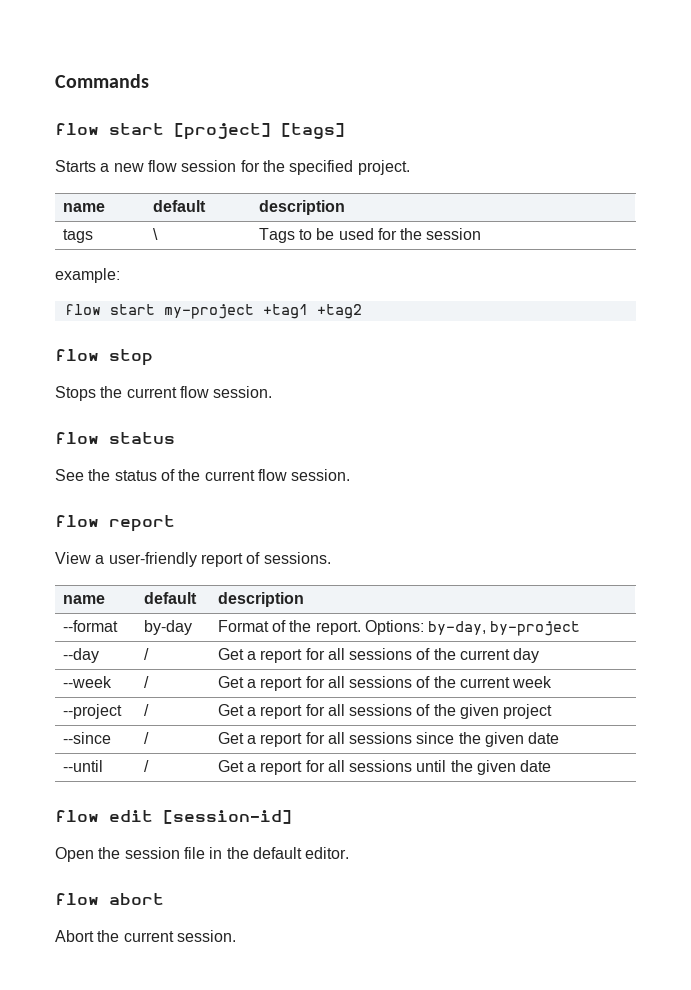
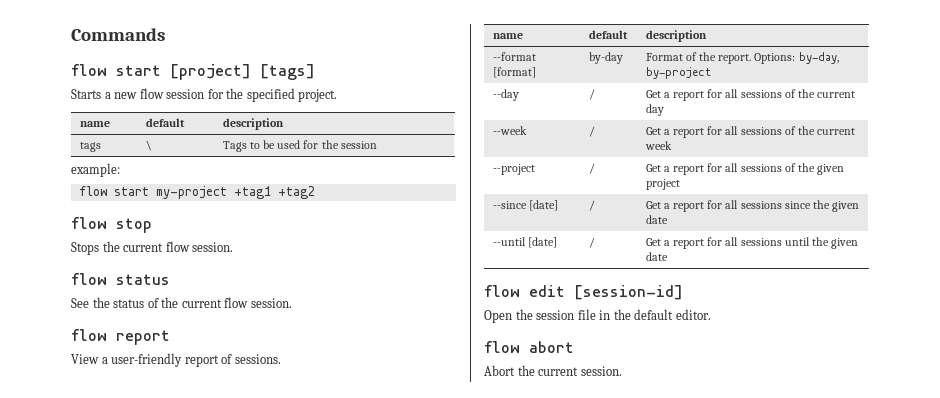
- --format | by-day | Format of the report. Options: by-day, by-project
+ --format [format] | by-day | Format of the report. Options: by-day, by-project
- --since | / | Get a report for all sessions since the given date
+ --since [date] | / | Get a report for all sessions since the given date
- --until | / | Get a report for all sessions until the given date
+ --until [date] | / | Get a report for all sessions until the given date

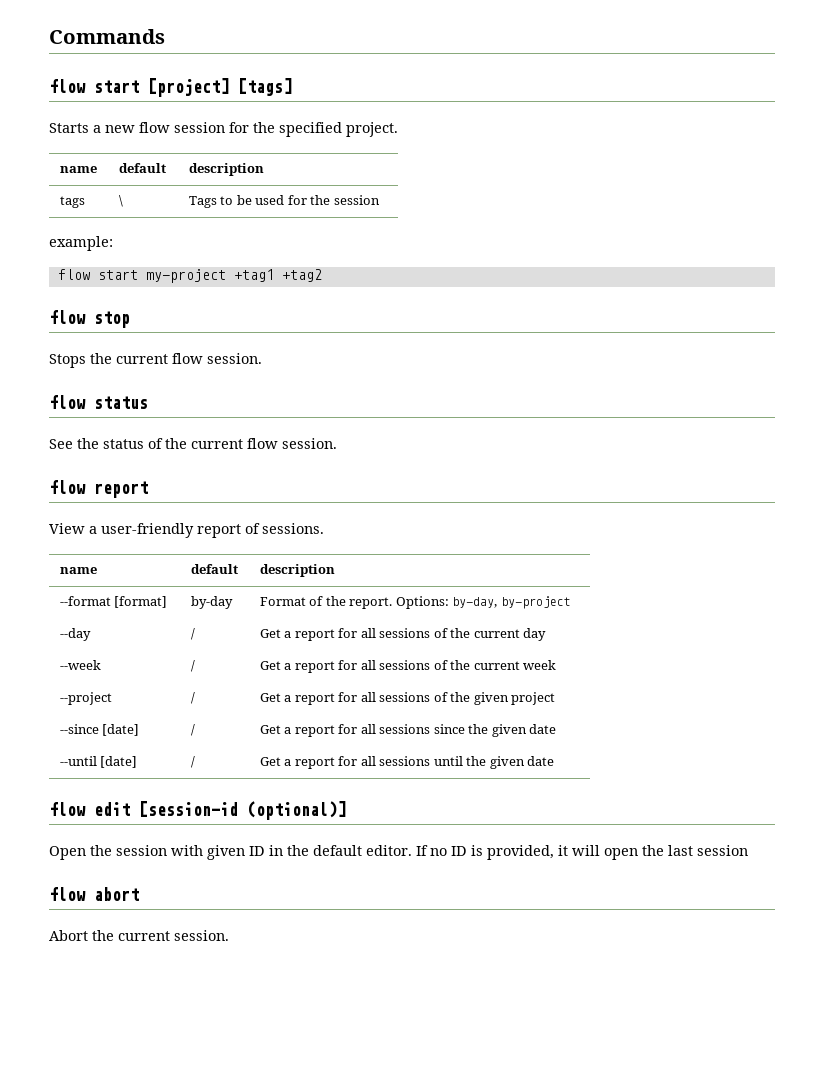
- flow edit [session-id]
+ flow edit [session-id (optional)]
- Open the session file in the default editor.
+ Open the session with given ID in the default editor. If no ID is provided, it will open the last session

